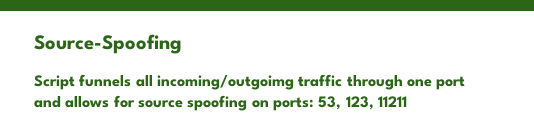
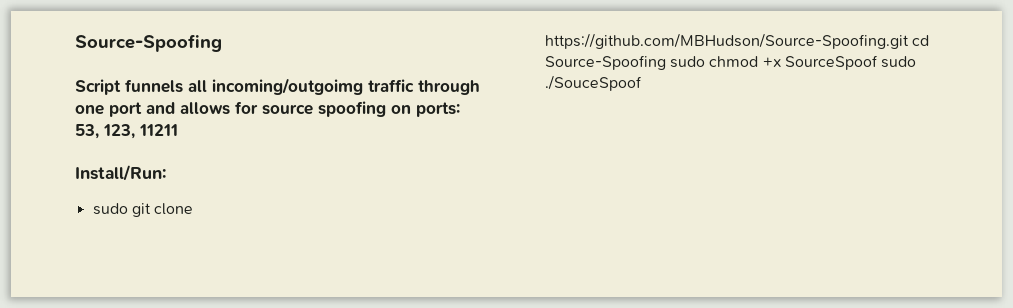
+ Install/Run:
+ sudo git clone https://github.com/MBHudson/Source-Spoofing.git cd Source-Spoofing sudo chmod +x SourceSpoof sudo ./SouceSpoof

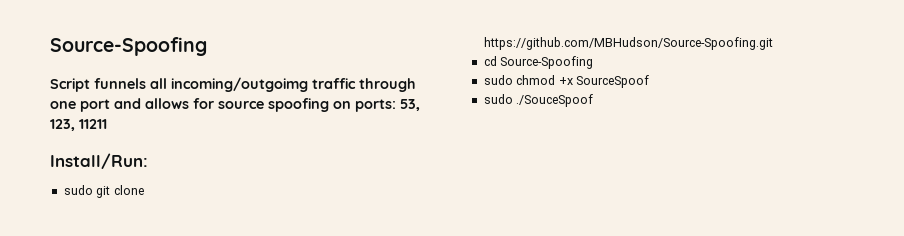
- sudo git clone https://github.com/MBHudson/Source-Spoofing.git cd Source-Spoofing sudo chmod +x SourceSpoof sudo ./SouceSpoof
+ sudo git clone https://github.com/MBHudson/Source-Spoofing.git
+ cd Source-Spoofing
+ sudo chmod +x SourceSpoof
+ sudo ./SouceSpoof

